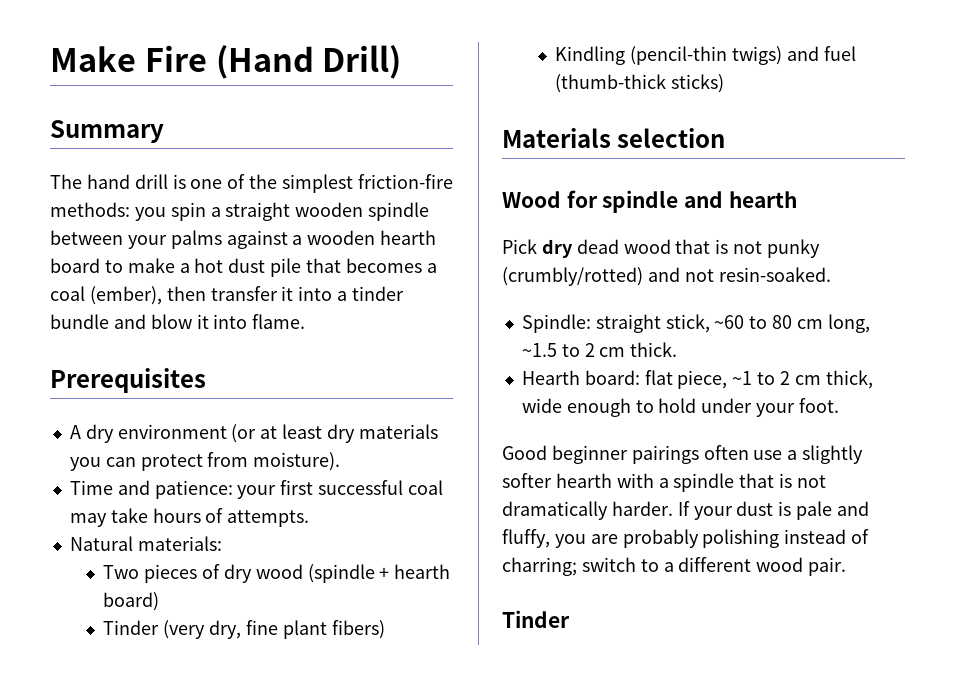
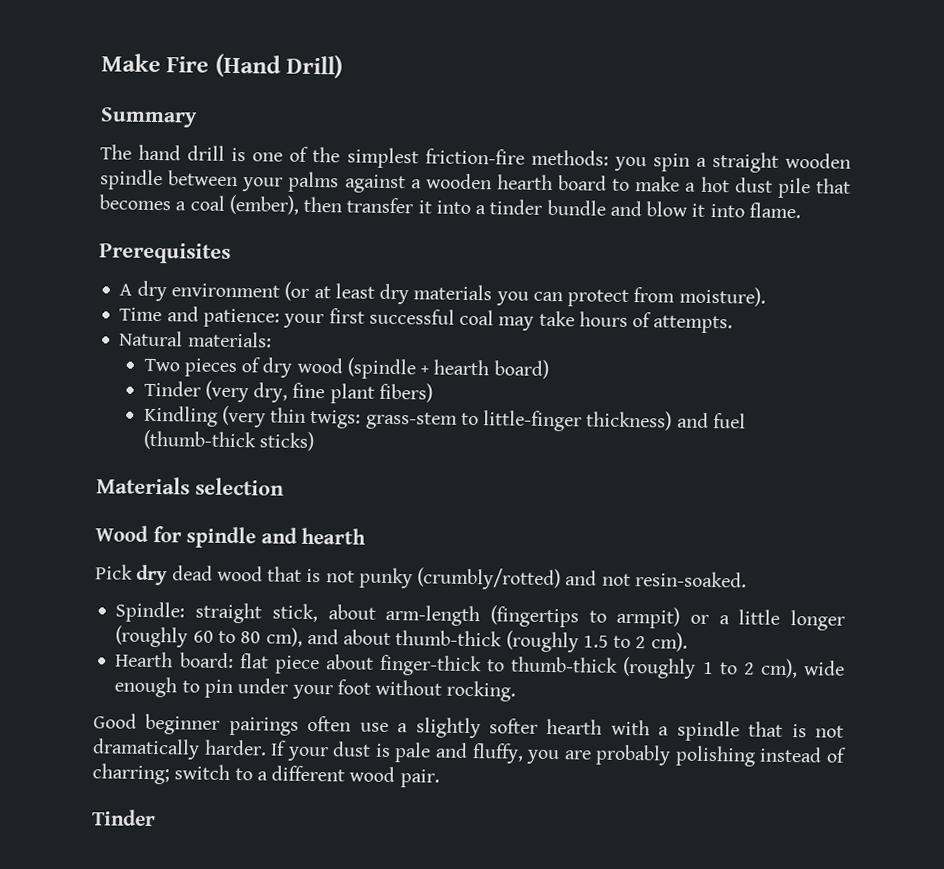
- Kindling (pencil-thin twigs) and fuel (thumb-thick sticks)
+ Kindling (very thin twigs: grass-stem to little-finger thickness) and fuel (thumb-thick sticks)
- Spindle: straight stick, ~60 to 80 cm long, ~1.5 to 2 cm thick.
- Hearth board: flat piece, ~1 to 2 cm thick, wide enough to hold under your foot.
+ Spindle: straight stick, about arm-length (fingertips to armpit) or a little longer (roughly 60 to 80 cm), and about thumb-thick (roughly 1.5 to 2 cm).
+ Hearth board: flat piece about finger-thick to thumb-thick (roughly 1 to 2 cm), wide enough to pin under your foot without rocking.

